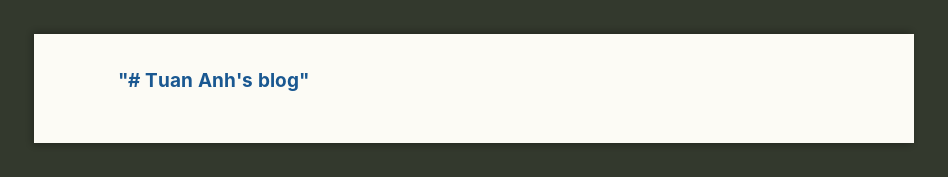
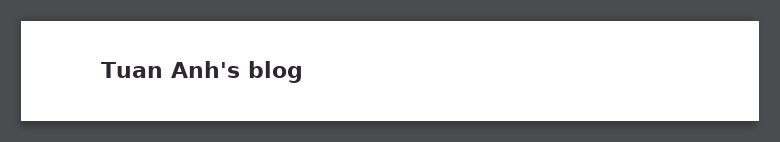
- "# Tuan Anh's blog"
+ Tuan Anh's blog

